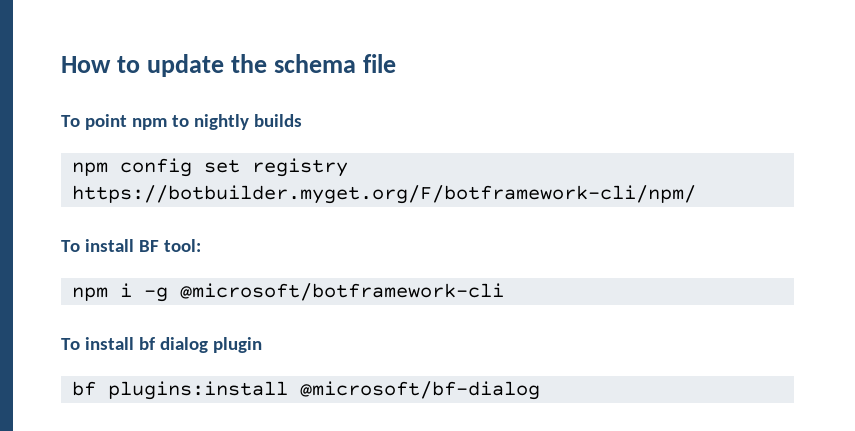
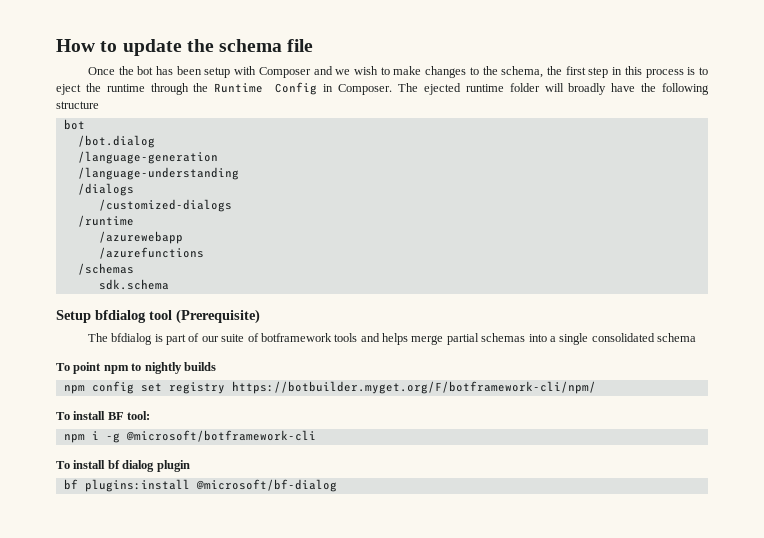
+ Once the bot has been setup with Composer and we wish to make changes to the schema, the first step in this process is to eject the runtime through the Runtime Config in Composer. The ejected runtime folder will broadly have the following structure
+ bot
+ /bot.dialog
+ /language-generation
+ /language-understanding
+ /dialogs
+ /customized-dialogs
+ /runtime
+ /azurewebapp
+ /azurefunctions
+ /schemas
+ sdk.schema
+ Setup bfdialog tool (Prerequisite)
+ The bfdialog is part of our suite of botframework tools and helps merge partial schemas into a single consolidated schema

